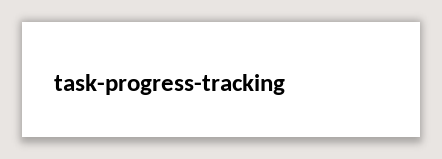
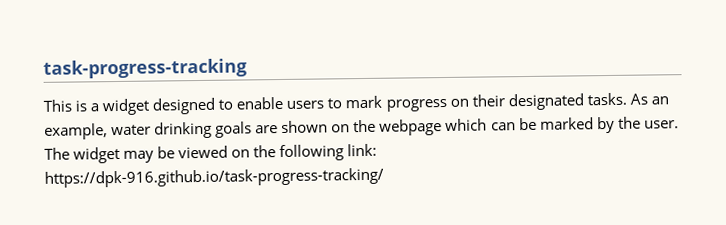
+ This is a widget designed to enable users to mark progress on their designated tasks. As an example, water drinking goals are shown on the webpage which can be marked by the user. The widget may be viewed on the following link: https://dpk-916.github.io/task-progress-tracking/

